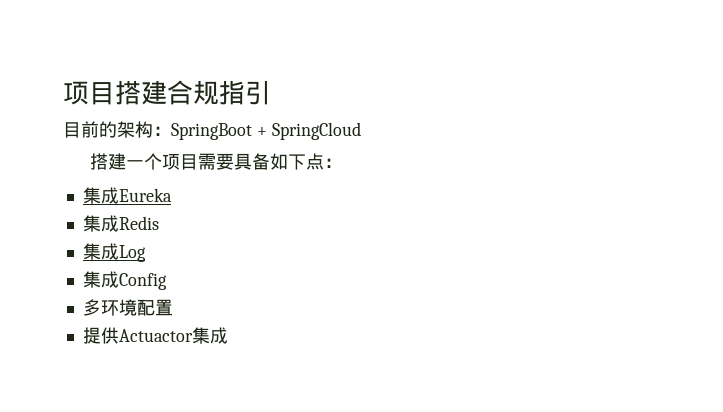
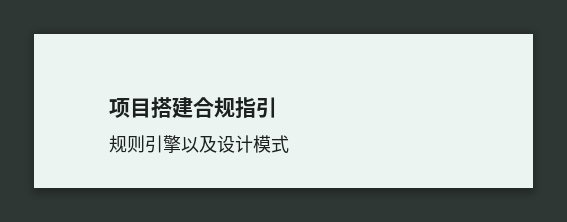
- 目前的架构：SpringBoot + SpringCloud
- 搭建一个项目需要具备如下点：
- 集成Eureka
- 集成Redis
- 集成Log
- 集成Config
- 多环境配置
- 提供Actuactor集成
+ 规则引擎以及设计模式

